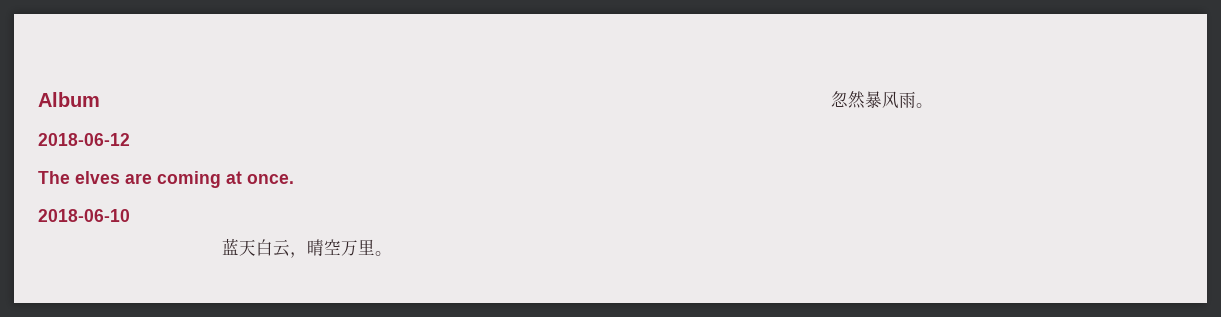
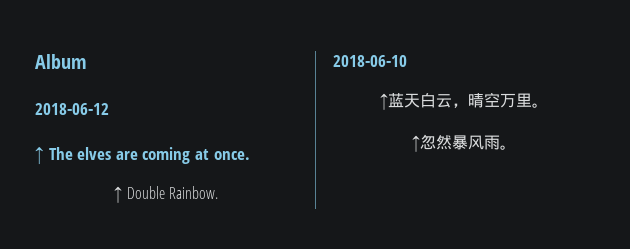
- The elves are coming at once.
+ ↑ The elves are coming at once.
+ ↑ Double Rainbow.
- 蓝天白云，晴空万里。
+ ↑蓝天白云，晴空万里。
- 忽然暴风雨。
+ ↑忽然暴风雨。

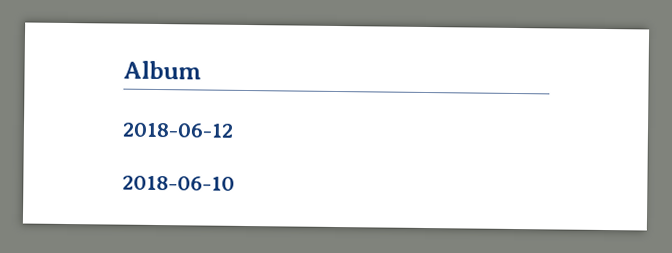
- ↑ The elves are coming at once.
- ↑ Double Rainbow.
  2018-06-10
- ↑蓝天白云，晴空万里。
- ↑忽然暴风雨。

